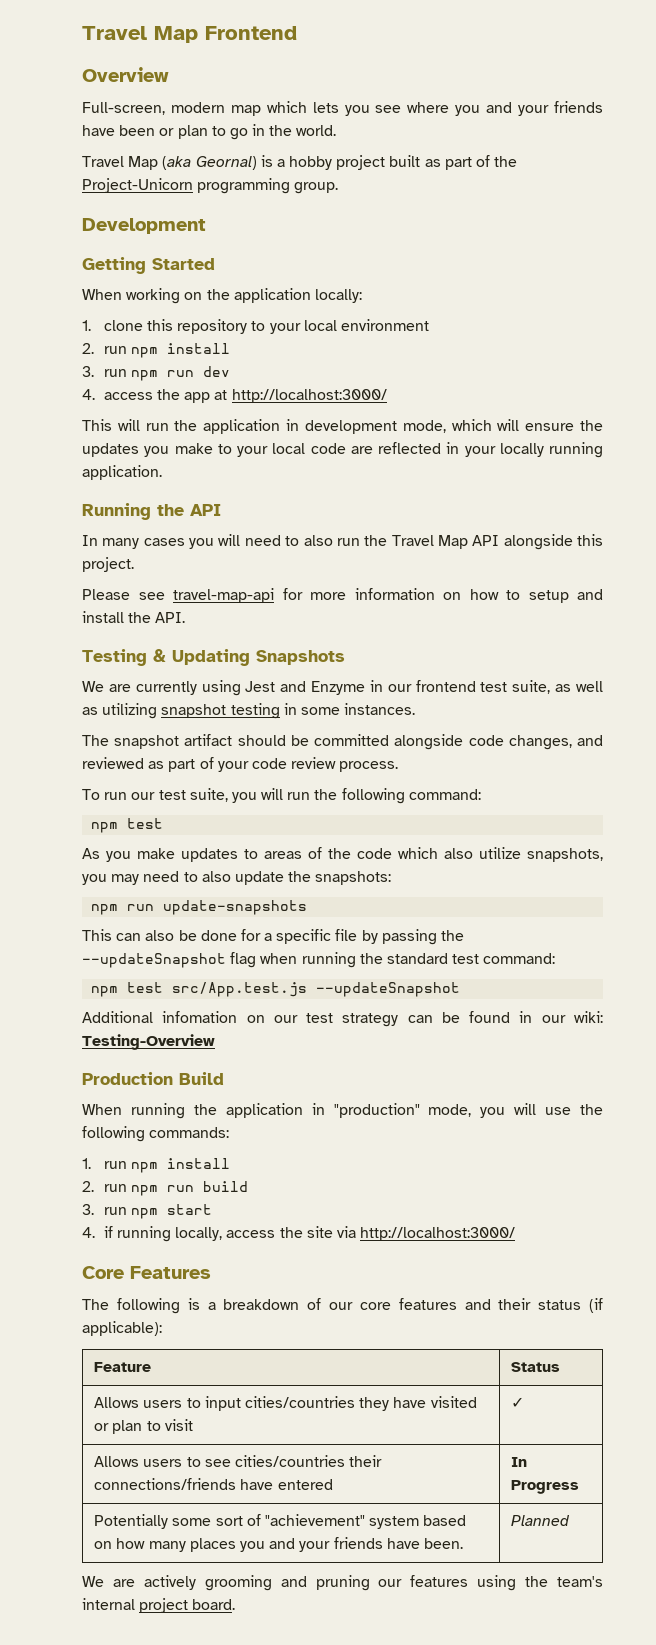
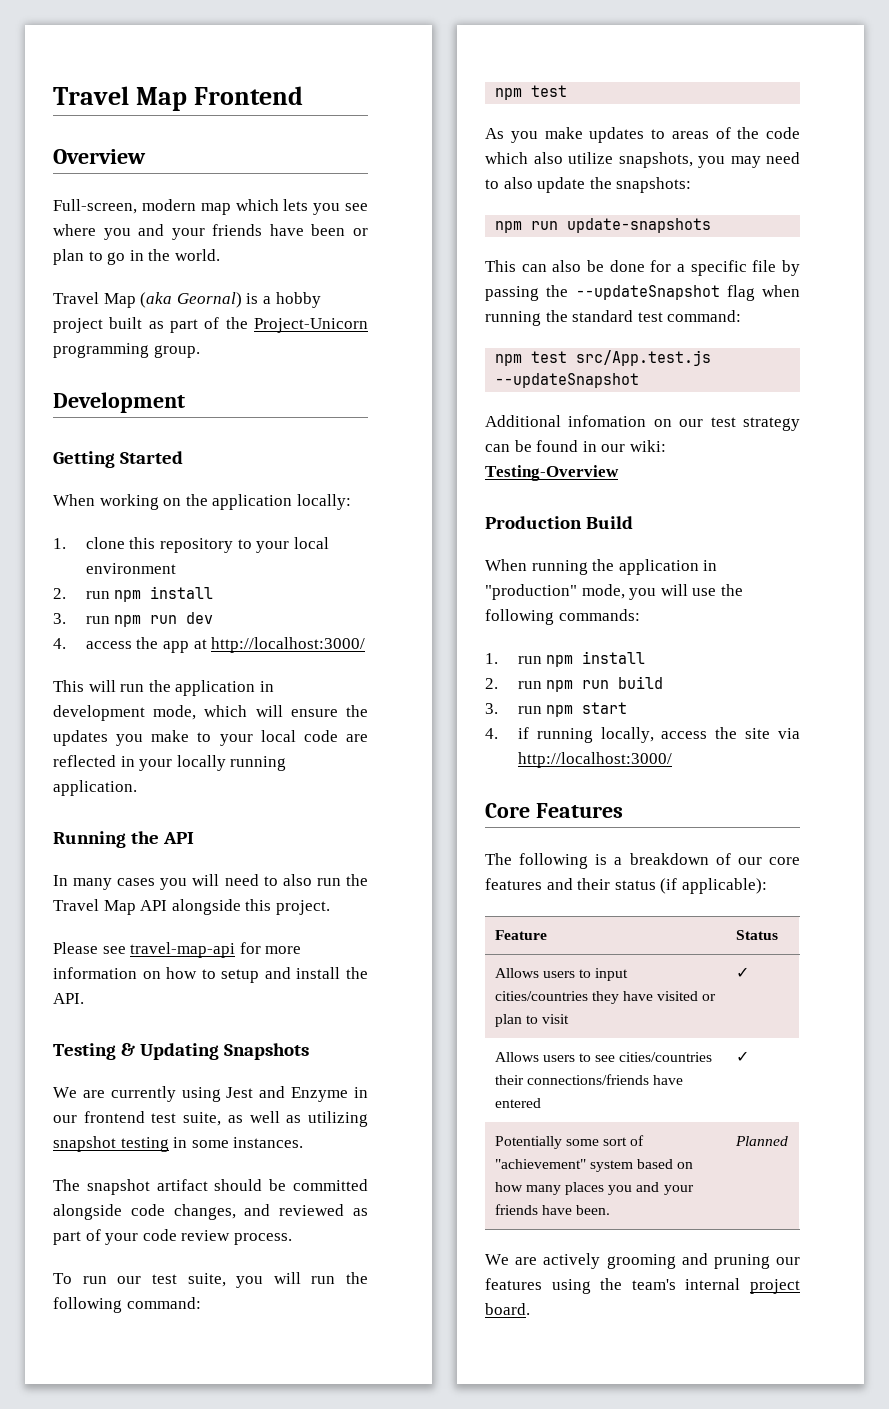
- Allows users to see cities/countries their connections/friends have entered | In Progress
+ Allows users to see cities/countries their connections/friends have entered | ✓

